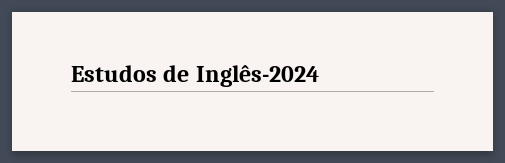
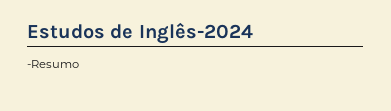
+ -Resumo

